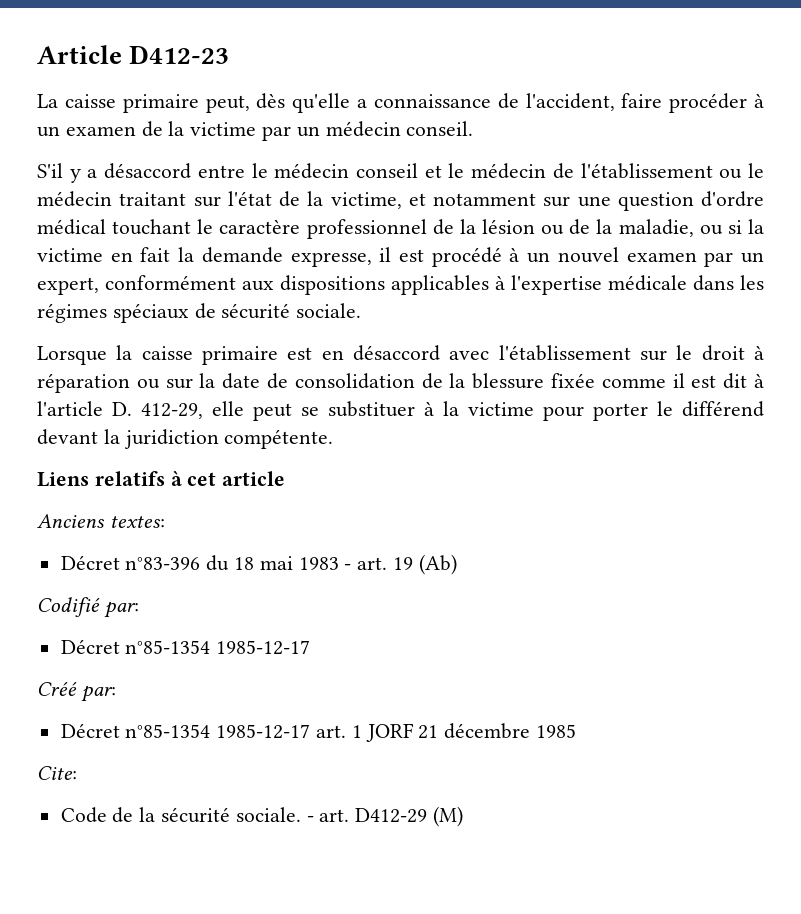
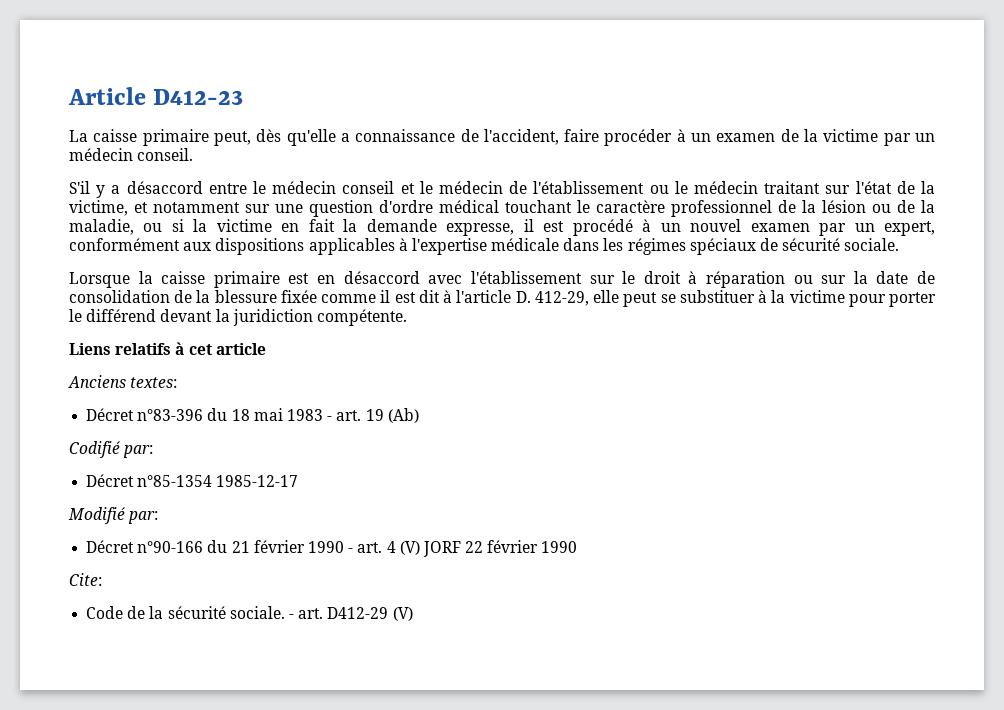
- Créé par:
- Décret n°85-1354 1985-12-17 art. 1 JORF 21 décembre 1985
+ Modifié par:
+ Décret n°90-166 du 21 février 1990 - art. 4 (V) JORF 22 février 1990
- - art. D412-29 (M)
+ - art. D412-29 (V)

